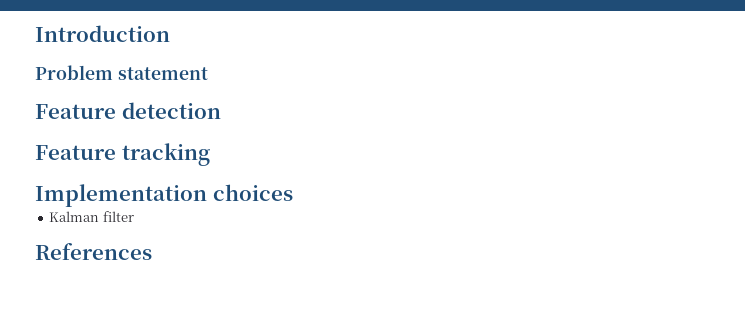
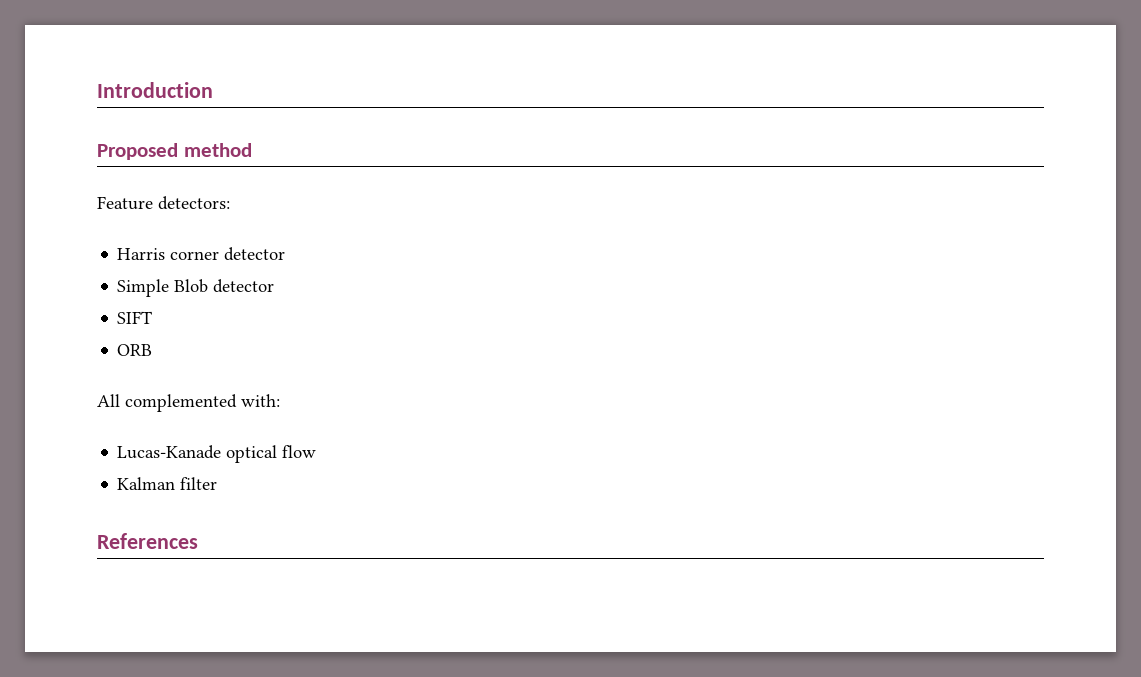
- Problem statement
- Feature detection
- Feature tracking
- Implementation choices
+ Proposed method
+ Feature detectors:
+ Harris corner detector
+ Simple Blob detector
+ SIFT
+ ORB
+ All complemented with:
+ Lucas-Kanade optical flow

